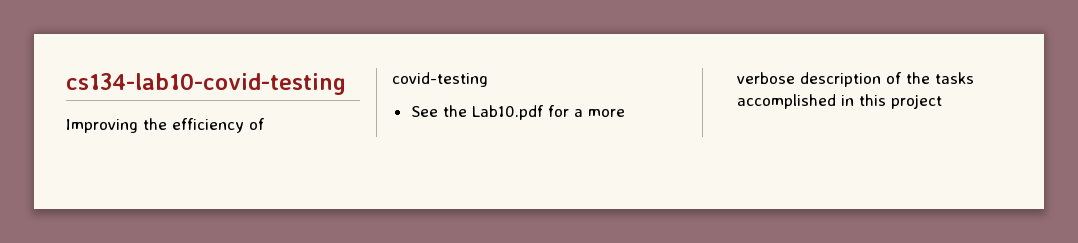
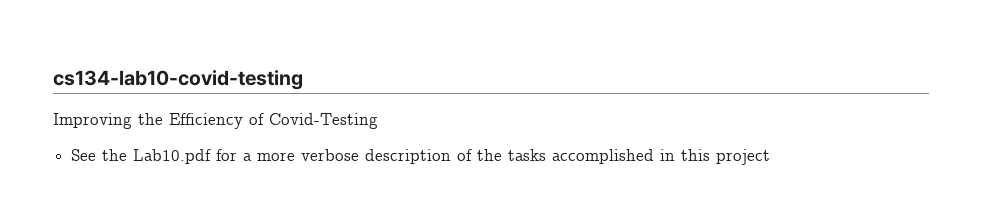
- Improving the efficiency of covid-testing
+ Improving the Efficiency of Covid-Testing

